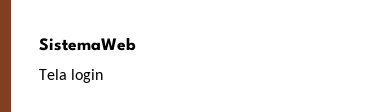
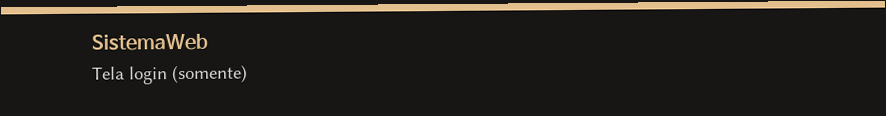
- Tela login
+ Tela login (somente)

